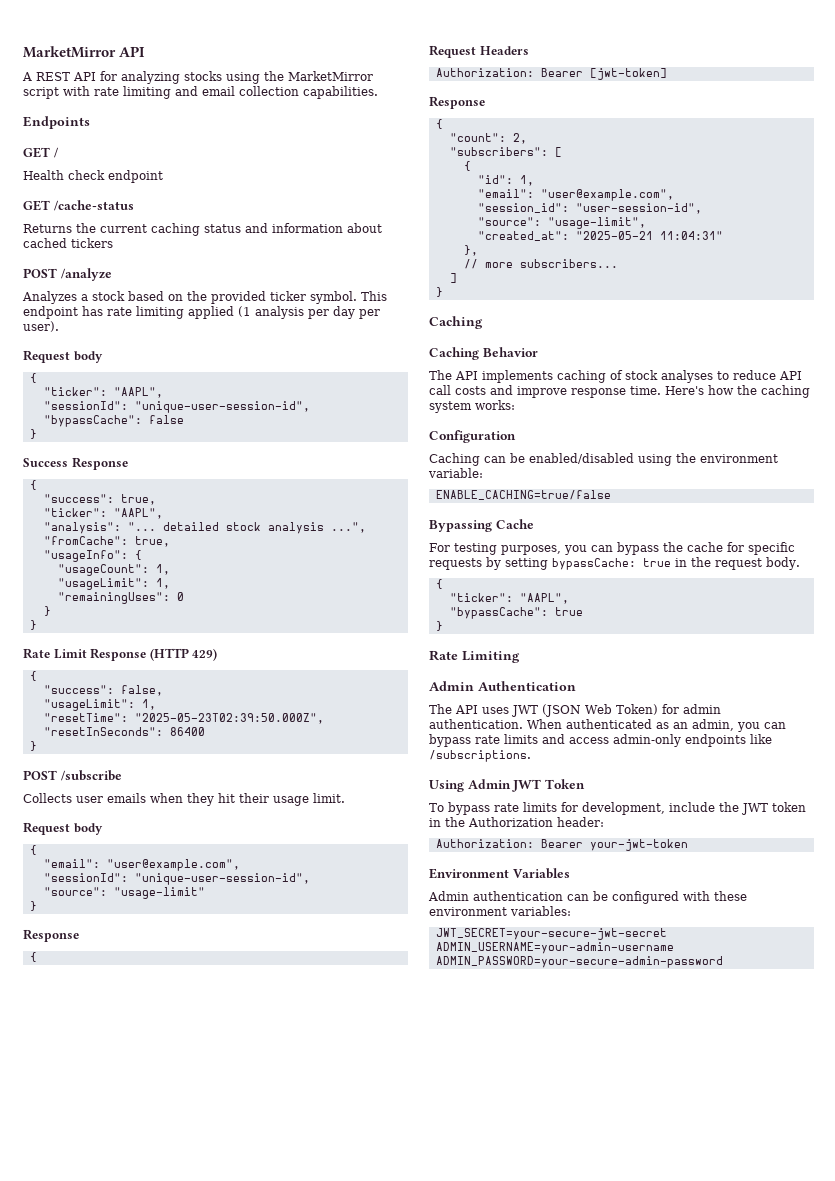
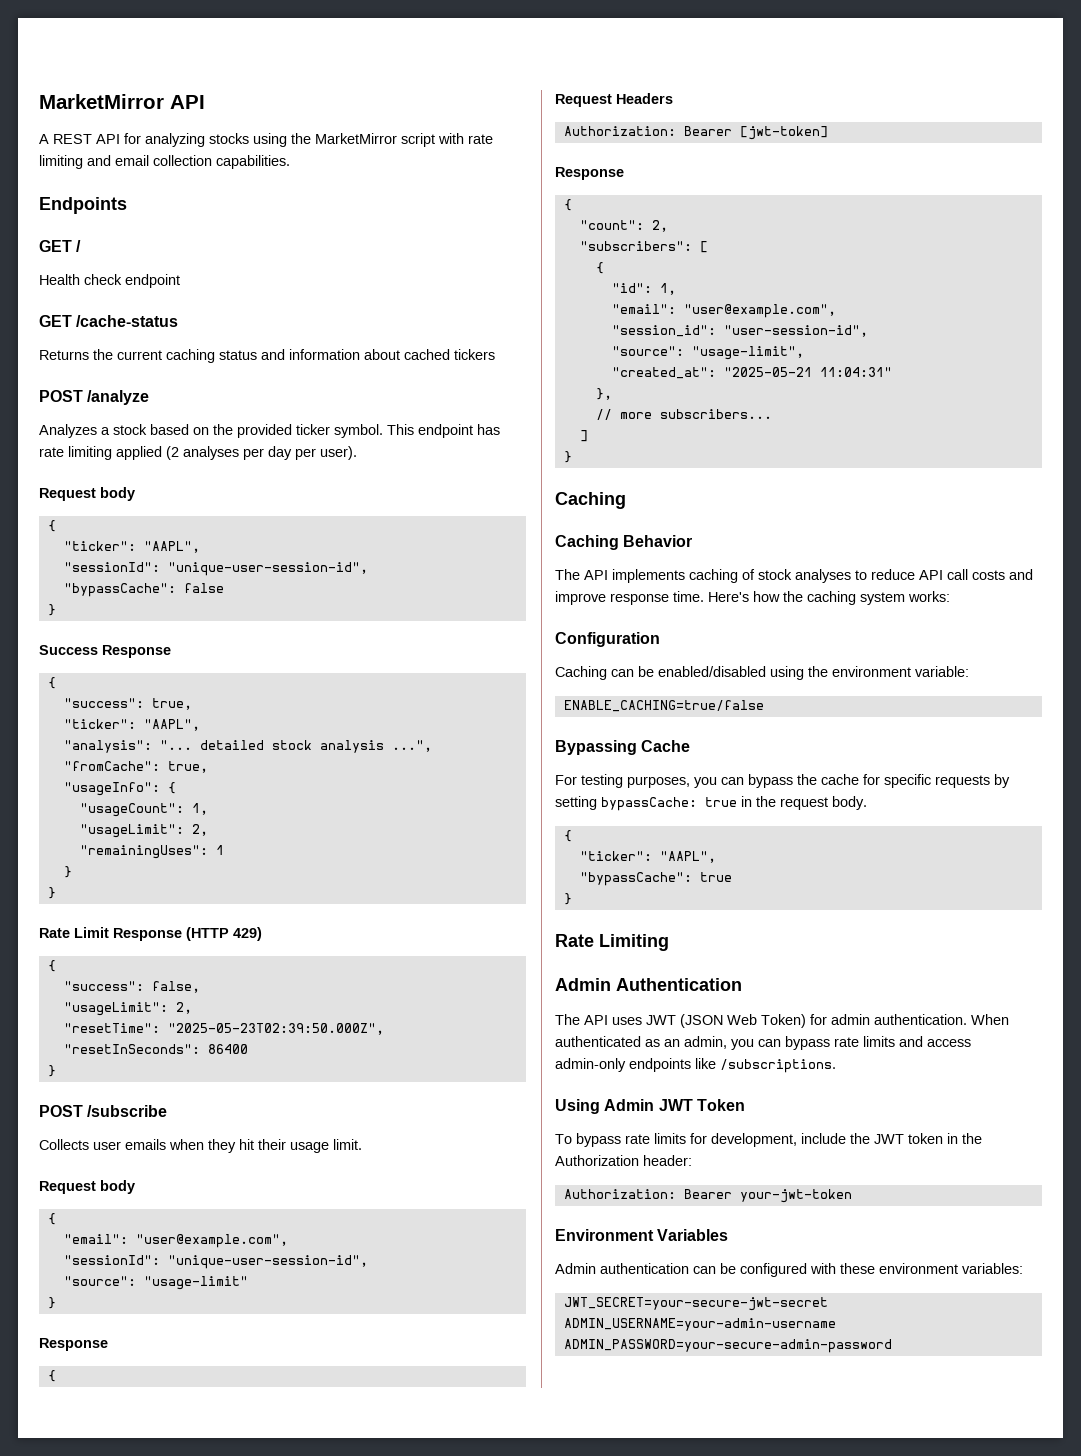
- This endpoint has rate limiting applied (1 analysis per day per user).
+ This endpoint has rate limiting applied (2 analyses per day per user).
  "usageCount": 1,
- "usageLimit": 1,
+ "usageLimit": 2,
- "remainingUses": 0
+ "remainingUses": 1
  "success": false,
- "usageLimit": 1,
+ "usageLimit": 2,

